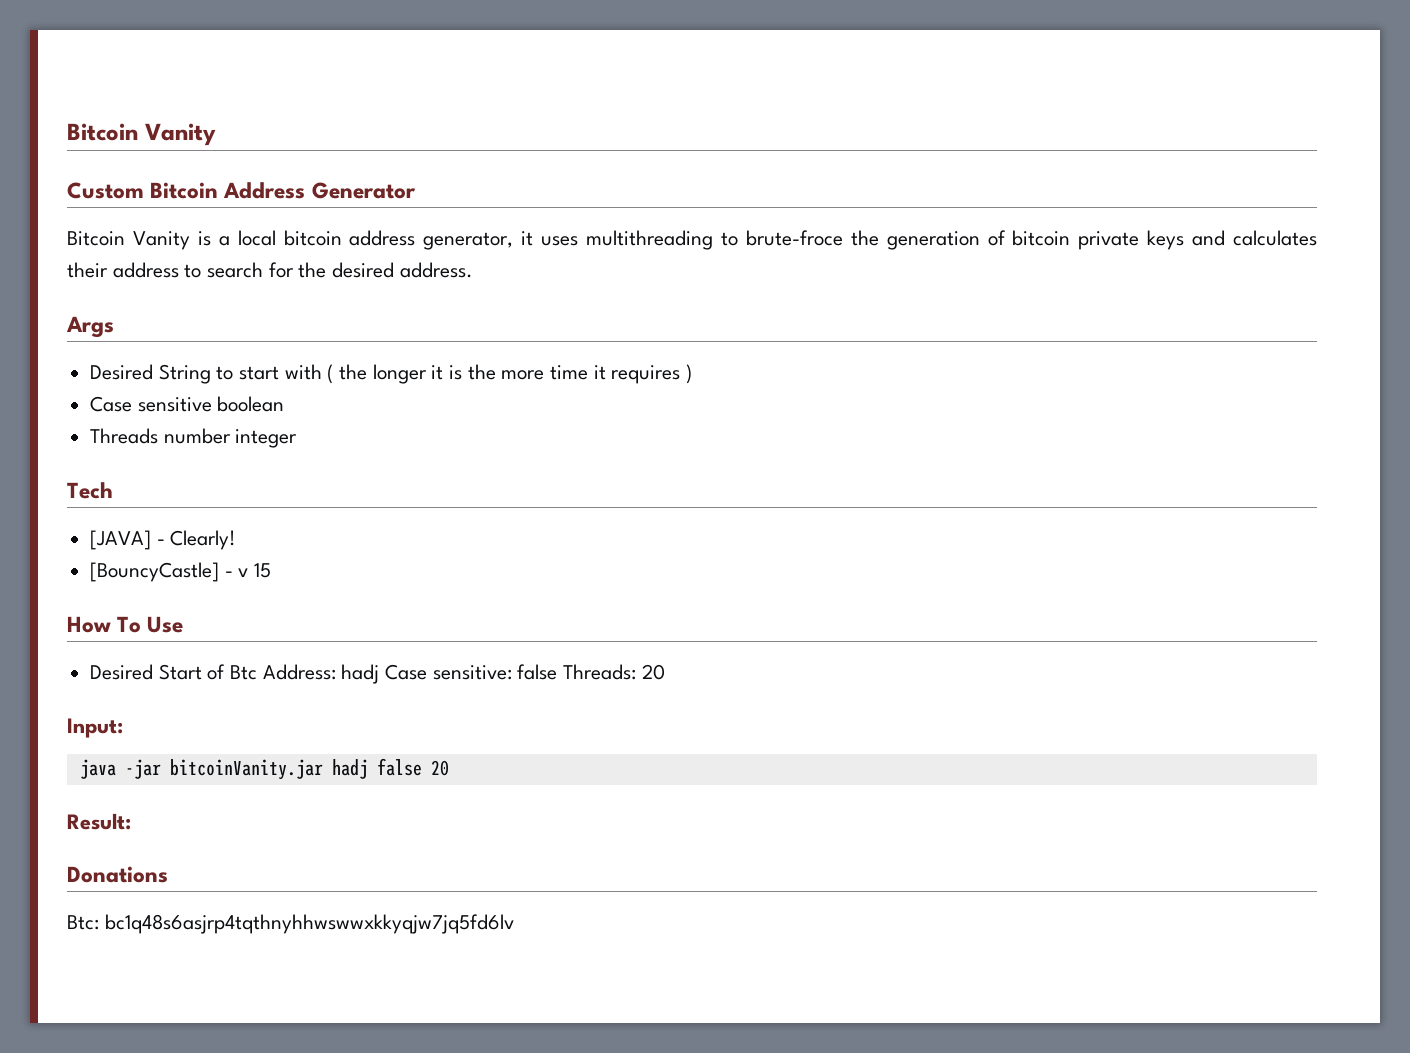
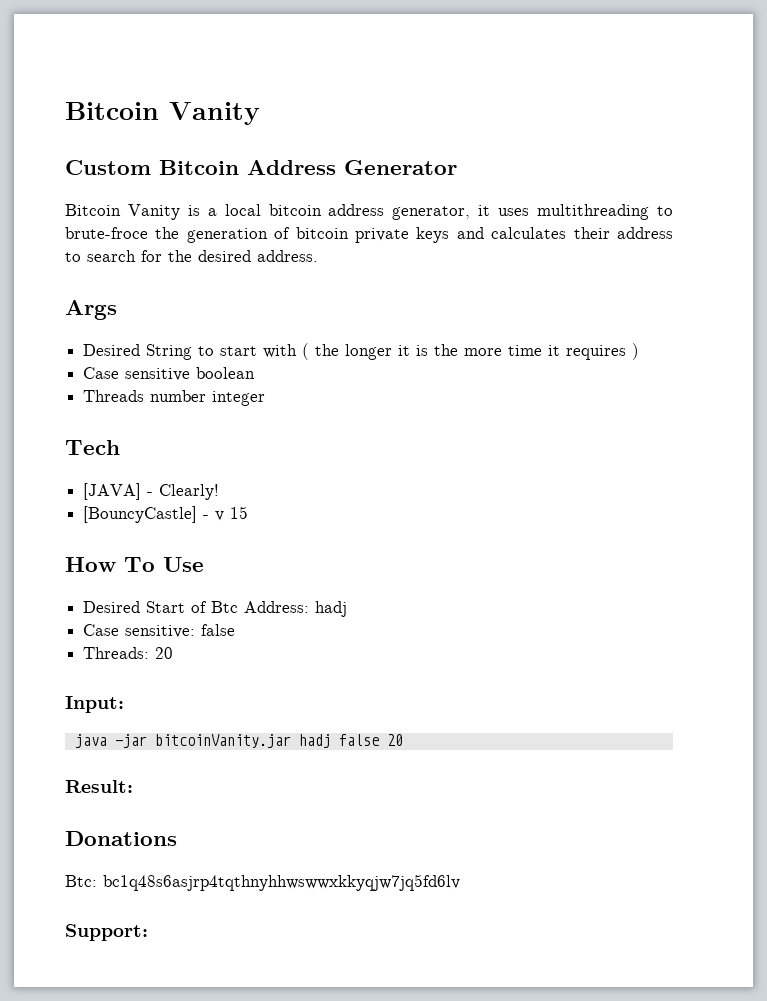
- Desired Start of Btc Address: hadj Case sensitive: false Threads: 20
+ Desired Start of Btc Address: hadj
+ Case sensitive: false
+ Threads: 20
+ Support:

